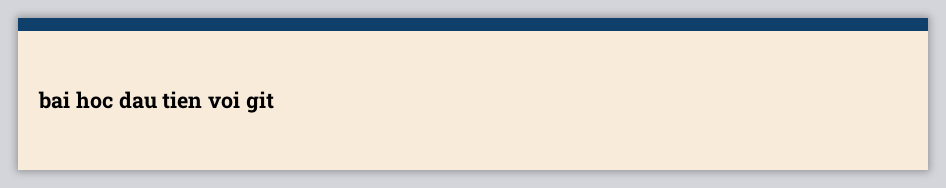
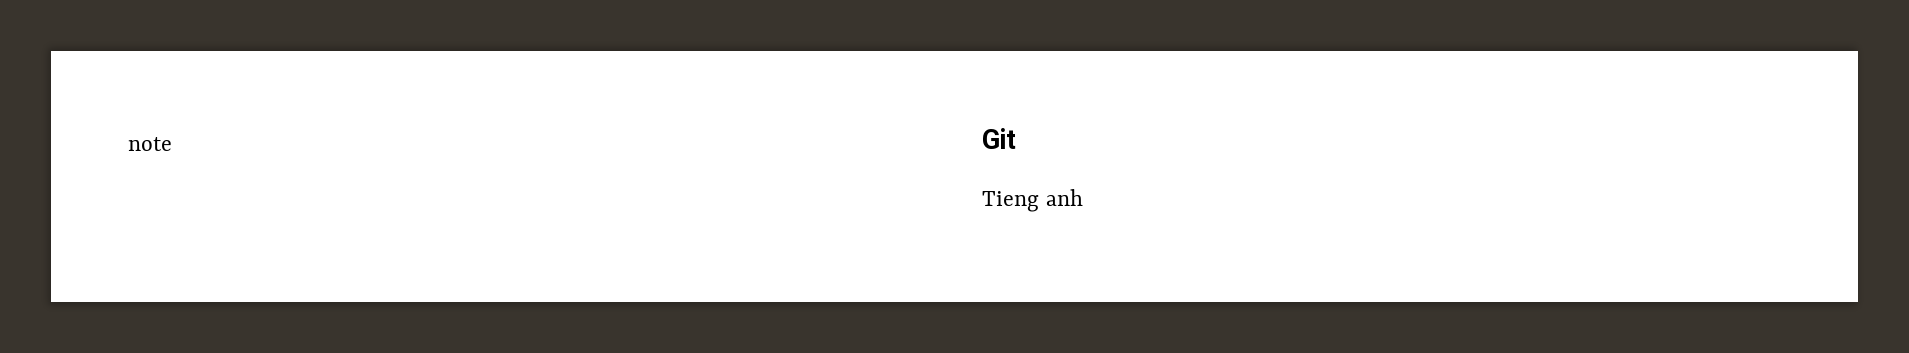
- bai hoc dau tien voi git
+ note
+ Git
+ Tieng anh

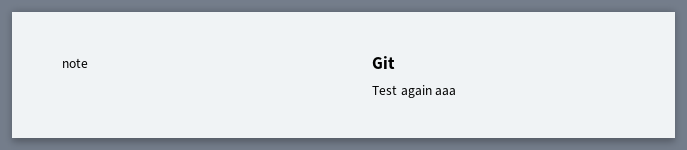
- Tieng anh
+ Test again aaa

